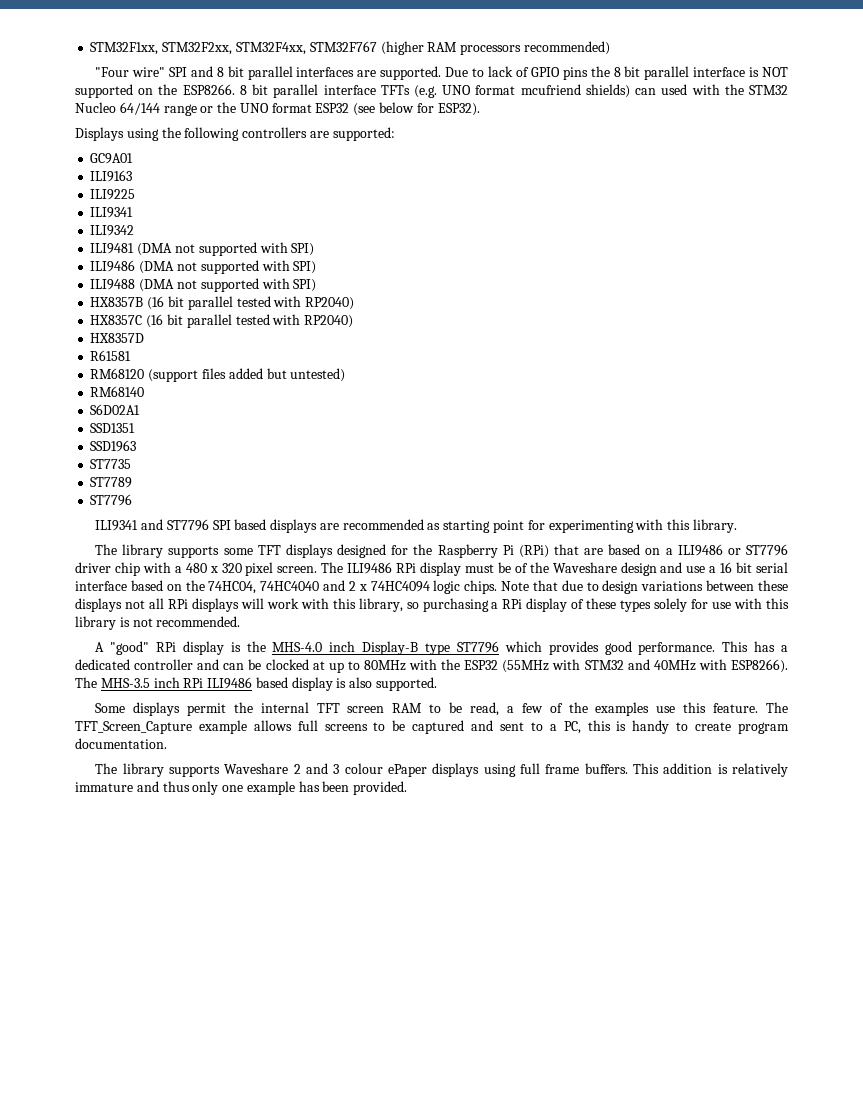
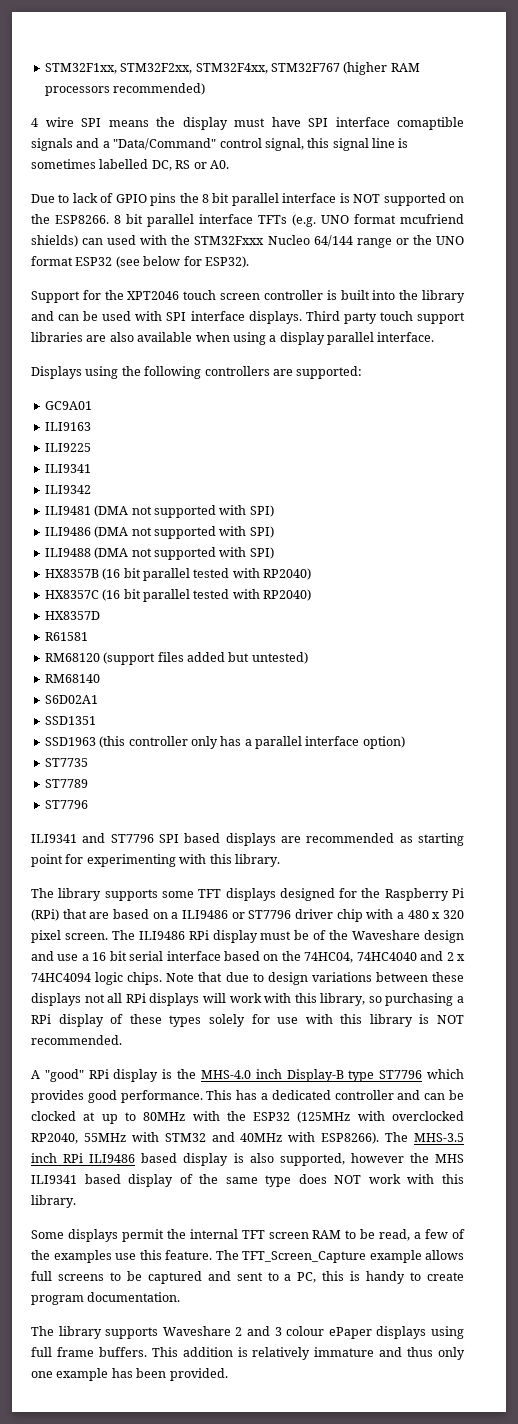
- "Four wire" SPI and 8 bit parallel interfaces are supported. Due to lack of GPIO pins the 8 bit parallel interface is NOT supported on the ESP8266.
+ 4 wire SPI means the display must have SPI interface comaptible signals and a "Data/Command" control signal, this signal line is sometimes labelled DC, RS or A0.
+ Due to lack of GPIO pins the 8 bit parallel interface is NOT supported on the ESP8266.
- 8 bit parallel interface TFTs (e.g. UNO format mcufriend shields) can used with the STM32 Nucleo 64/144 range or the UNO format ESP32 (see below for ESP32).
+ 8 bit parallel interface TFTs (e.g. UNO format mcufriend shields) can used with the STM32Fxxx Nucleo 64/144 range or the UNO format ESP32 (see below for ESP32).
+ Support for the XPT2046 touch screen controller is built into the library and can be used with SPI interface displays. Third party touch support libraries are also available when using a display parallel interface.
- SSD1963
+ SSD1963 (this controller only has a parallel interface option)
- Note that due to design variations between these displays not all RPi displays will work with this library, so purchasing a RPi display of these types solely for use with this library is not recommended.
+ Note that due to design variations between these displays not all RPi displays will work with this library, so purchasing a RPi display of these types solely for use with this library is NOT recommended.
- This has a dedicated controller and can be clocked at up to 80MHz with the ESP32 (55MHz with STM32 and 40MHz with ESP8266).
+ This has a dedicated controller and can be clocked at up to 80MHz with the ESP32 (125MHz with overclocked RP2040, 55MHz with STM32 and 40MHz with ESP8266).
- The MHS-3.5 inch RPi ILI9486 based display is also supported.
+ The MHS-3.5 inch RPi ILI9486 based display is also supported, however the MHS ILI9341 based display of the same type does NOT work with this library.

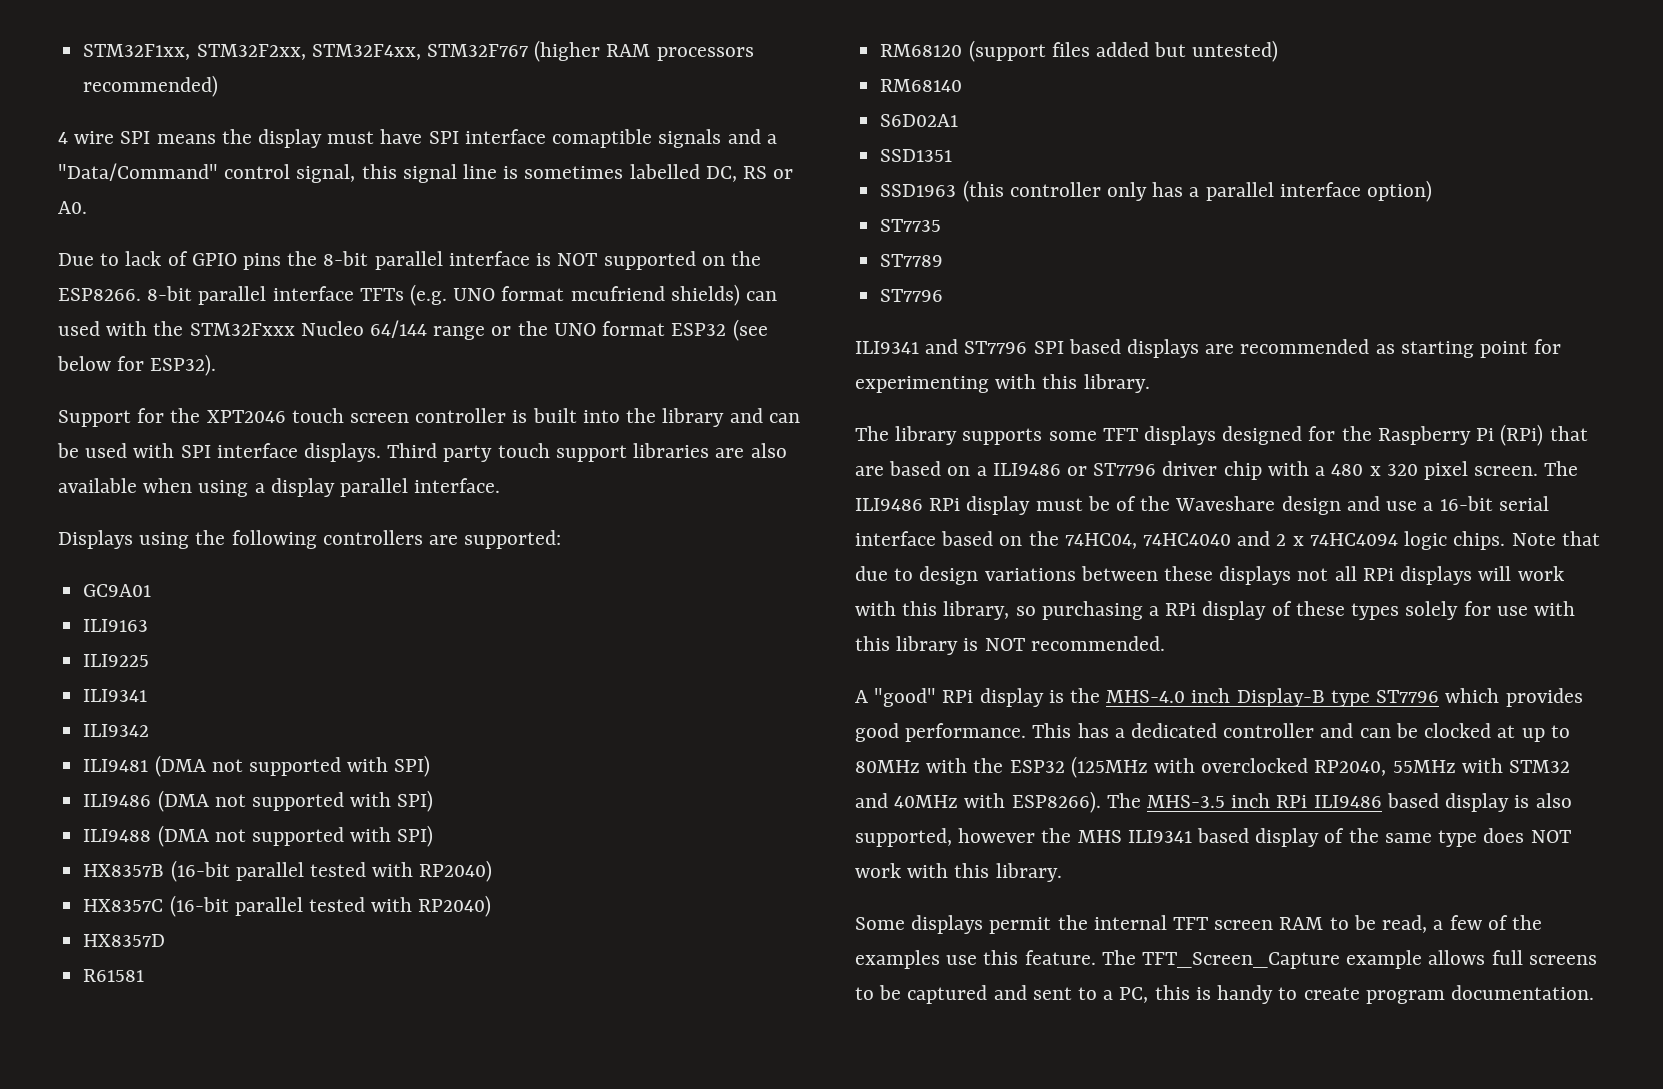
- Due to lack of GPIO pins the 8 bit parallel interface is NOT supported on the ESP8266.
+ Due to lack of GPIO pins the 8-bit parallel interface is NOT supported on the ESP8266.
- 8 bit parallel interface TFTs (e.g. UNO format mcufriend shields) can used with the STM32Fxxx Nucleo 64/144 range or the UNO format ESP32 (see below for ESP32).
+ 8-bit parallel interface TFTs (e.g. UNO format mcufriend shields) can used with the STM32Fxxx Nucleo 64/144 range or the UNO format ESP32 (see below for ESP32).
- HX8357B (16 bit parallel tested with RP2040)
+ HX8357B (16-bit parallel tested with RP2040)
- HX8357C (16 bit parallel tested with RP2040)
+ HX8357C (16-bit parallel tested with RP2040)
- The ILI9486 RPi display must be of the Waveshare design and use a 16 bit serial interface based on the 74HC04, 74HC4040 and 2 x 74HC4094 logic chips.
+ The ILI9486 RPi display must be of the Waveshare design and use a 16-bit serial interface based on the 74HC04, 74HC4040 and 2 x 74HC4094 logic chips.
- The library supports Waveshare 2 and 3 colour ePaper displays using full frame buffers. This addition is relatively immature and thus only one example has been provided.

